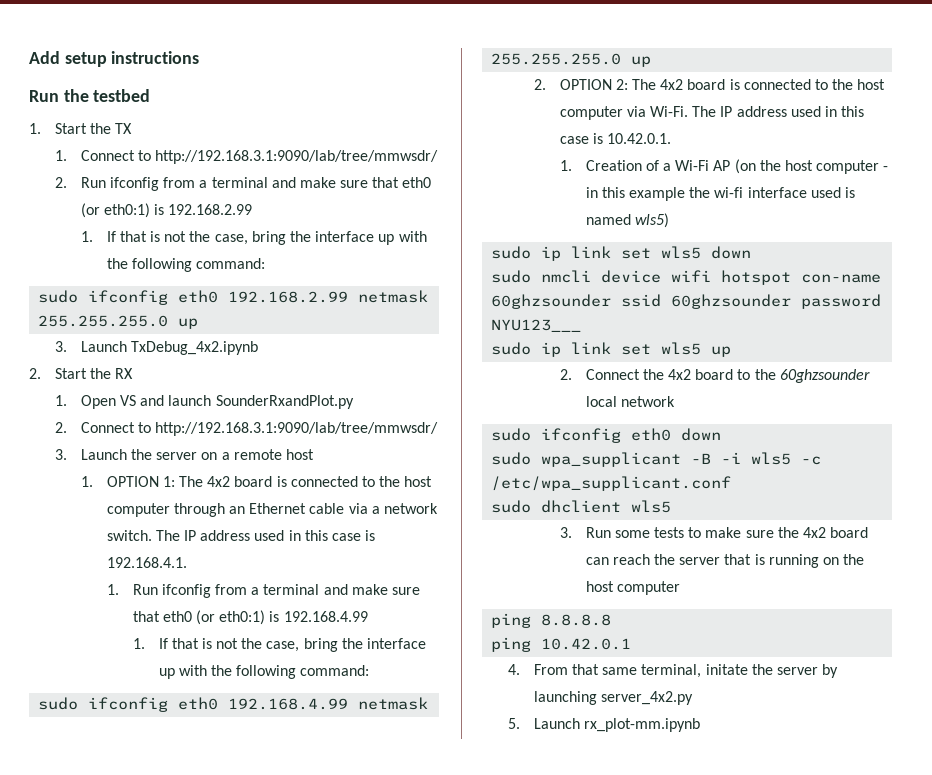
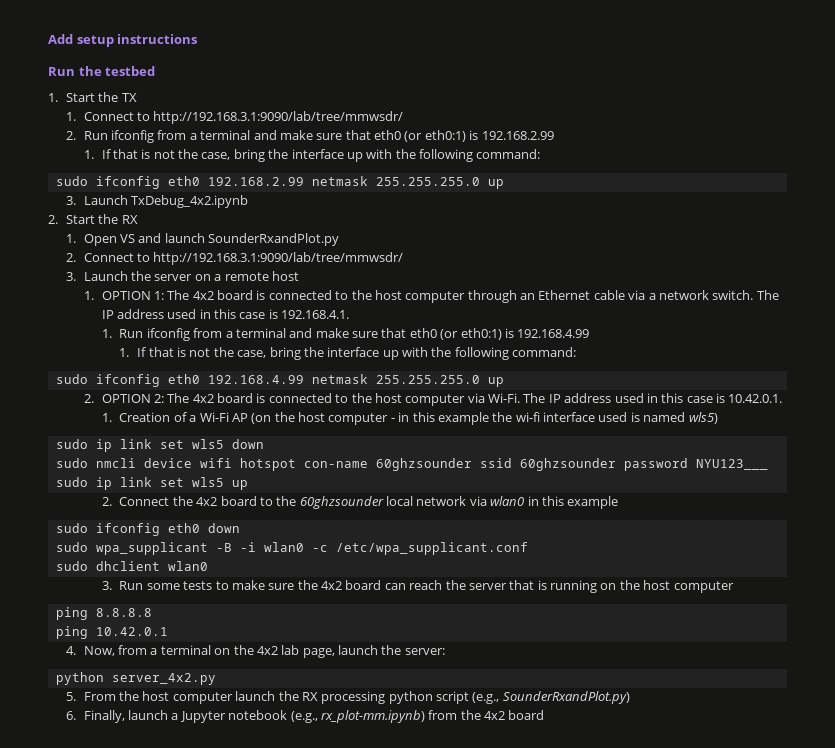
- 2. Connect the 4x2 board to the 60ghzsounder local network
+ 2. Connect the 4x2 board to the 60ghzsounder local network via wlan0 in this example
- sudo wpa_supplicant -B -i wls5 -c /etc/wpa_supplicant.conf
+ sudo wpa_supplicant -B -i wlan0 -c /etc/wpa_supplicant.conf
- sudo dhclient wls5
+ sudo dhclient wlan0
- 4. From that same terminal, initate the server by launching server_4x2.py
- 5. Launch rx_plot-mm.ipynb
+ 4. Now, from a terminal on the 4x2 lab page, launch the server:
+ python server_4x2.py
+ 5. From the host computer launch the RX processing python script (e.g., SounderRxandPlot.py)
+ 6. Finally, launch a Jupyter notebook (e.g., rx_plot-mm.ipynb) from the 4x2 board

